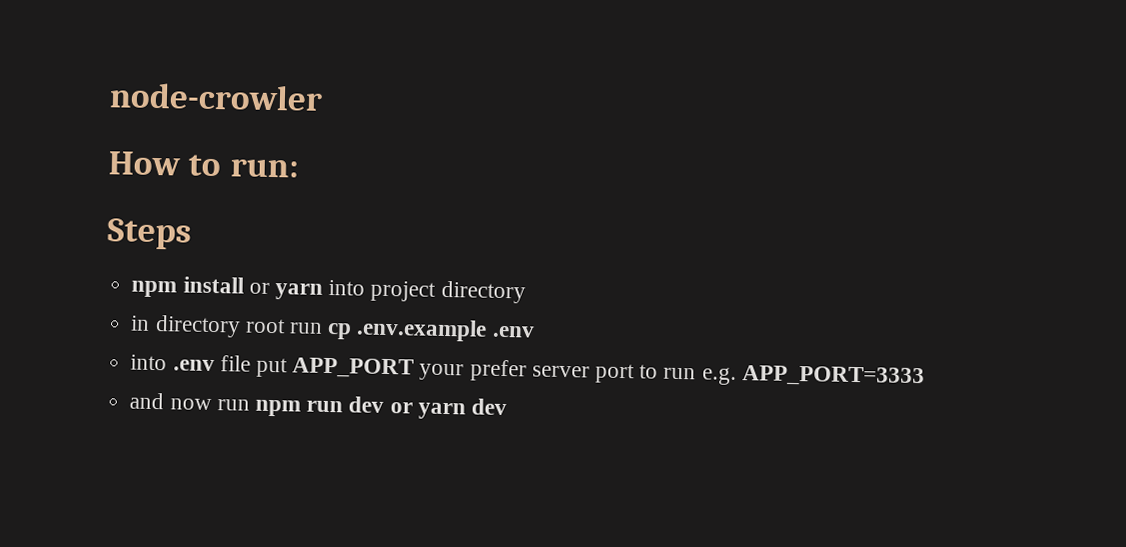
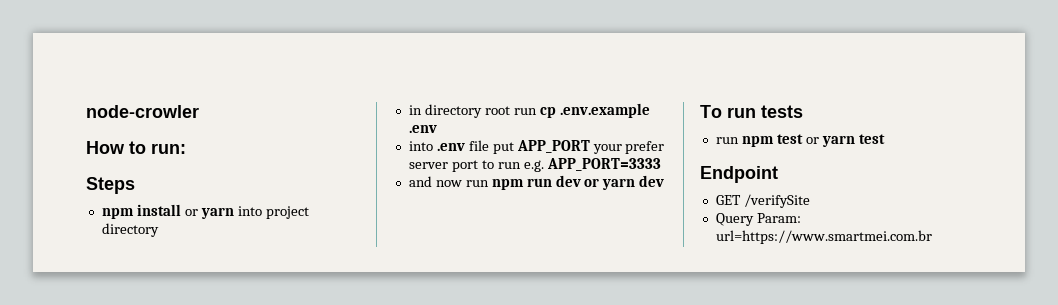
+ To run tests
+ run npm test or yarn test
+ Endpoint
+ GET /verifySite
+ Query Param: url=https://www.smartmei.com.br

